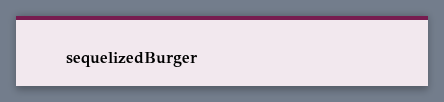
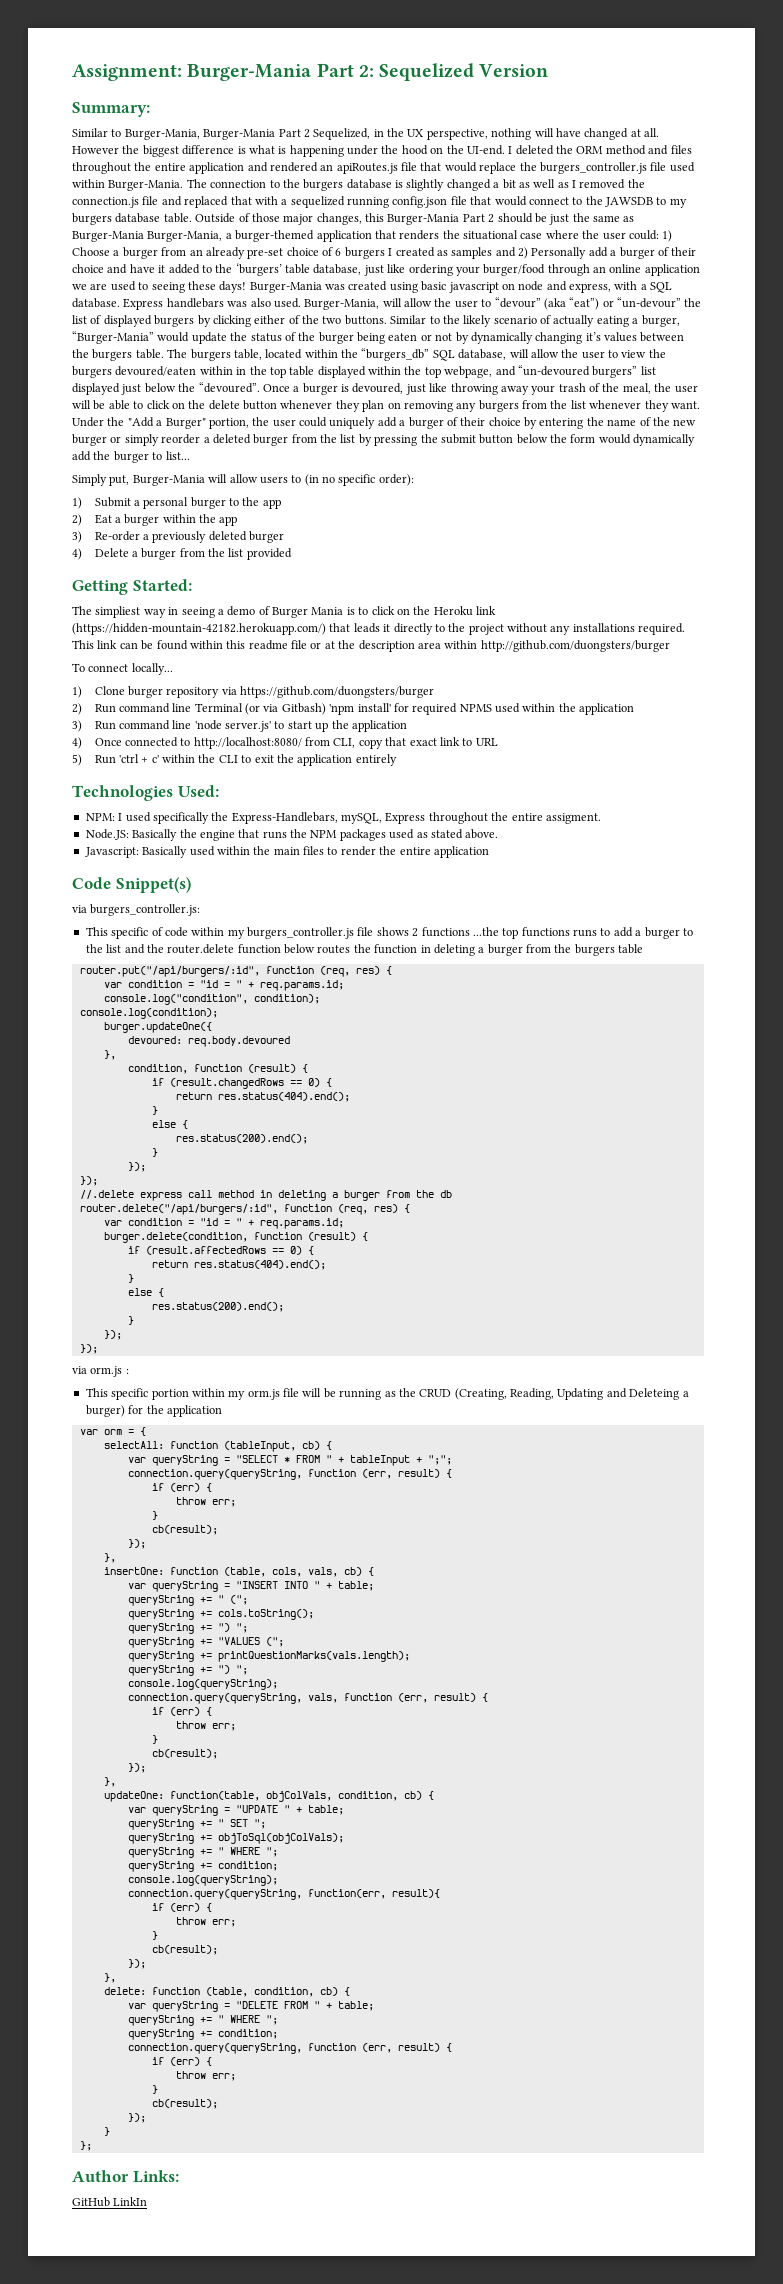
- sequelizedBurger
+ Assignment: Burger-Mania Part 2: Sequelized Version
+ Summary:
+ Similar to Burger-Mania, Burger-Mania Part 2 Sequelized, in the UX perspective, nothing will have changed at all. However the biggest difference is what is happening under the hood on the UI-end. I deleted the ORM method and files throughout the entire application and rendered an apiRoutes.js file that would replace the burgers_controller.js file used within Burger-Mania. The connection to the burgers database is slightly changed a bit as well as I removed the connection.js file and replaced that with a sequelized running config.json file that would connect to the JAWSDB to my burgers database table. Outside of those major changes, this Burger-Mania Part 2 should be just the same as Burger-Mania Burger-Mania, a burger-themed application that renders the situational case where the user could: 1) Choose a burger from an already pre-set choice of 6 burgers I created as samples and 2) Personally add a burger of their choice and have it added to the ‘burgers’ table database, just like ordering your burger/food through an online application we are used to seeing these days! Burger-Mania was created using basic javascript on node and express, with a SQL database. Express handlebars was also used. Burger-Mania, will allow the user to “devour” (aka “eat”) or “un-devour” the list of displayed burgers by clicking either of the two buttons. Similar to the likely scenario of actually eating a burger, “Burger-Mania” would update the status of the burger being eaten or not by dynamically changing it’s values between the burgers table. The burgers table, located within the “burgers_db” SQL database, will allow the user to view the burgers devoured/eaten within in the top table displayed within the top webpage, and “un-devoured burgers” list displayed just below the “devoured”. Once a burger is devoured, just like throwing away your trash of the meal, the user will be able to click on the delete button whenever they plan on removing any burgers from the list whenever they want. Under the "Add a Burger" portion, the user could uniquely add a burger of their choice by entering the name of the new burger or simply reorder a deleted burger from the list by pressing the submit button below the form would dynamically add the burger to list...
+ Simply put, Burger-Mania will allow users to (in no specific order):
+ 1) Submit a personal burger to the app
+ 2) Eat a burger within the app
+ 3) Re-order a previously deleted burger
+ 4) Delete a burger from the list provided
+ Getting Started:
+ The simpliest way in seeing a demo of Burger Mania is to click on the Heroku link (https://hidden-mountain-42182.herokuapp.com/) that leads it directly to the project without any installations required. This link can be found within this readme file or at the description area within http://github.com/duongsters/burger
+ To connect locally...
+ 1) Clone burger repository via https://github.com/duongsters/burger
+ 2) Run command line Terminal (or via Gitbash) 'npm install' for required NPMS used within the application
+ 3) Run command line 'node server.js' to start up the application
+ 4) Once connected to http://localhost:8080/ from CLI, copy that exact link to URL
+ 5) Run 'ctrl + c' within the CLI to exit the application entirely
+ Technologies Used:
+ NPM: I used specifically the Express-Handlebars, mySQL, Express throughout the entire assigment.
+ Node.JS: Basically the engine that runs the NPM packages used as stated above.
+ Javascript: Basically used within the main files to render the entire application
+ Code Snippet(s)
+ via burgers_controller.js:
+ This specific of code within my burgers_controller.js file shows 2 functions ...the top functions runs to add a burger to the list and the router.delete function below routes the function in deleting a burger from the burgers table
+ router.put("/api/burgers/:id", function (req, res) {
+ var condition = "id = " + req.params.id;
+ console.log("condition", condition);
+ console.log(condition);
+ burger.updateOne({
+ devoured: req.body.devoured
+ },
+ condition, function (result) {
+ if (result.changedRows == 0) {
+ return res.status(404).end();
+ }
+ else {
+ res.status(200).end();
+ }
+ });
+ });
+ //.delete express call method in deleting a burger from the db
+ router.delete("/api/burgers/:id", function (req, res) {
+ var condition = "id = " + req.params.id;
+ burger.delete(condition, function (result) {
+ if (result.affectedRows == 0) {
+ return res.status(404).end();
+ }
+ else {
+ res.status(200).end();
+ }
+ });
+ });
+ via orm.js :
+ This specific portion within my orm.js file will be running as the CRUD (Creating, Reading, Updating and Deleteing a burger) for the application
+ var orm = {
+ selectAll: function (tableInput, cb) {
+ var queryString = "SELECT * FROM " + tableInput + ";";
+ connection.query(queryString, function (err, result) {
+ if (err) {
+ throw err;
+ }
+ cb(result);
+ });
+ },
+ insertOne: function (table, cols, vals, cb) {
+ var queryString = "INSERT INTO " + table;
+ queryString += " (";
+ queryString += cols.toString();
+ queryString += ") ";
+ queryString += "VALUES (";
+ queryString += printQuestionMarks(vals.length);
+ queryString += ") ";
+ console.log(queryString);
+ connection.query(queryString, vals, function (err, result) {
+ if (err) {
+ throw err;
+ }
+ cb(result);
+ });
+ },
+ updateOne: function(table, objColVals, condition, cb) {
+ var queryString = "UPDATE " + table;
+ queryString += " SET ";
+ queryString += objToSql(objColVals);
+ queryString += " WHERE ";
+ queryString += condition;
+ console.log(queryString);
+ connection.query(queryString, function(err, result){
+ if (err) {
+ throw err;
+ }
+ cb(result);
+ });
+ },
+ delete: function (table, condition, cb) {
+ var queryString = "DELETE FROM " + table;
+ queryString += " WHERE ";
+ queryString += condition;
+ connection.query(queryString, function (err, result) {
+ if (err) {
+ throw err;
+ }
+ cb(result);
+ });
+ }
+ };
+ Author Links:
+ GitHub LinkIn

